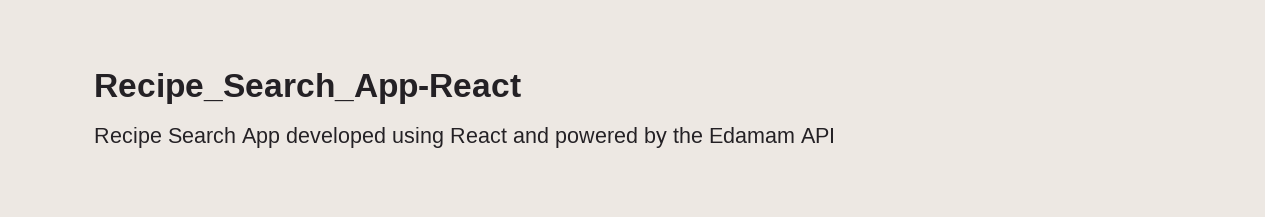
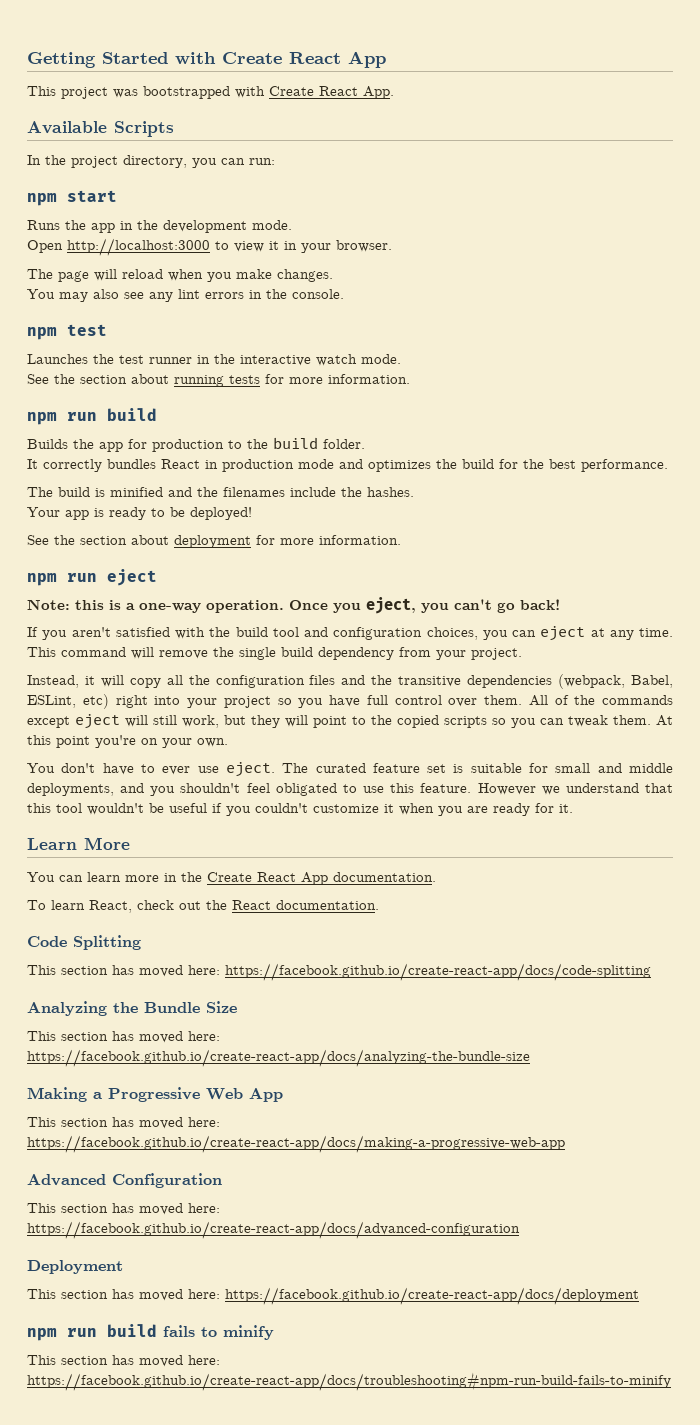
- Recipe_Search_App-React
- Recipe Search App developed using React and powered by the Edamam API
+ Getting Started with Create React App
+ This project was bootstrapped with Create React App.
+ Available Scripts
+ In the project directory, you can run:
+ npm start
+ Runs the app in the development mode.
+ Open http://localhost:3000 to view it in your browser.
+ The page will reload when you make changes.
+ You may also see any lint errors in the console.
+ npm test
+ Launches the test runner in the interactive watch mode.
+ See the section about running tests for more information.
+ npm run build
+ Builds the app for production to the build folder.
+ It correctly bundles React in production mode and optimizes the build for the best performance.
+ The build is minified and the filenames include the hashes.
+ Your app is ready to be deployed!
+ See the section about deployment for more information.
+ npm run eject
+ Note: this is a one-way operation. Once you eject, you can't go back!
+ If you aren't satisfied with the build tool and configuration choices, you can eject at any time. This command will remove the single build dependency from your project.
+ Instead, it will copy all the configuration files and the transitive dependencies (webpack, Babel, ESLint, etc) right into your project so you have full control over them. All of the commands except eject will still work, but they will point to the copied scripts so you can tweak them. At this point you're on your own.
+ You don't have to ever use eject. The curated feature set is suitable for small and middle deployments, and you shouldn't feel obligated to use this feature. However we understand that this tool wouldn't be useful if you couldn't customize it when you are ready for it.
+ Learn More
+ You can learn more in the Create React App documentation.
+ To learn React, check out the React documentation.
+ Code Splitting
+ This section has moved here: https://facebook.github.io/create-react-app/docs/code-splitting
+ Analyzing the Bundle Size
+ This section has moved here: https://facebook.github.io/create-react-app/docs/analyzing-the-bundle-size
+ Making a Progressive Web App
+ This section has moved here: https://facebook.github.io/create-react-app/docs/making-a-progressive-web-app
+ Advanced Configuration
+ This section has moved here: https://facebook.github.io/create-react-app/docs/advanced-configuration
+ Deployment
+ This section has moved here: https://facebook.github.io/create-react-app/docs/deployment
+ npm run build fails to minify
+ This section has moved here: https://facebook.github.io/create-react-app/docs/troubleshooting#npm-run-build-fails-to-minify

